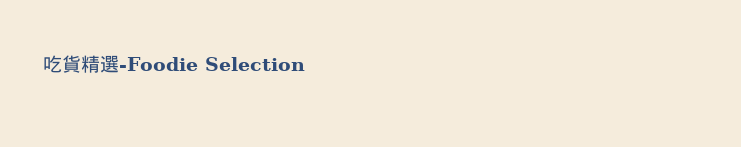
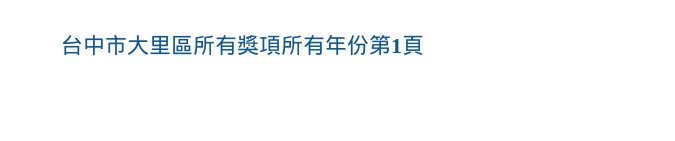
- 吃貨精選-Foodie Selection
+ 台中市大里區所有獎項所有年份第1頁

